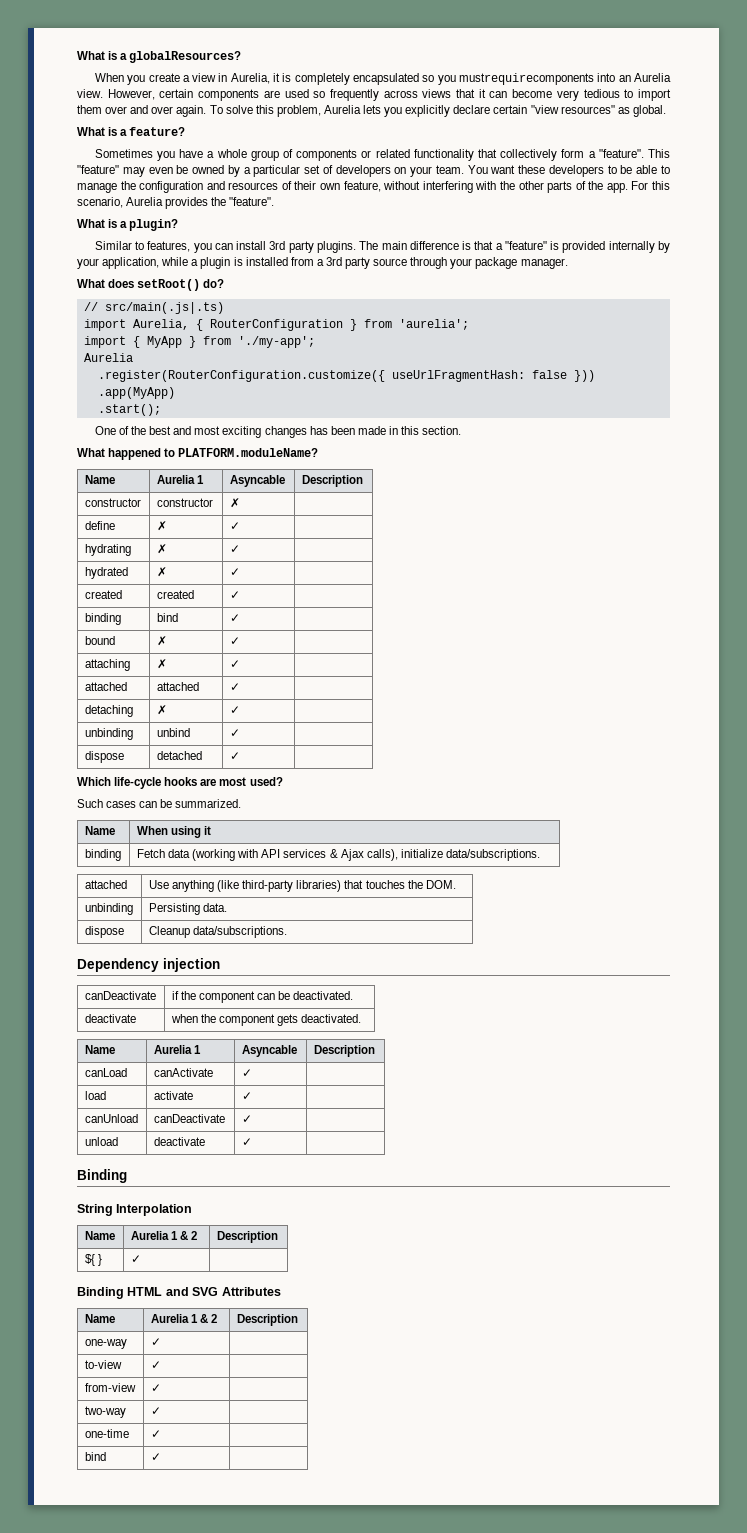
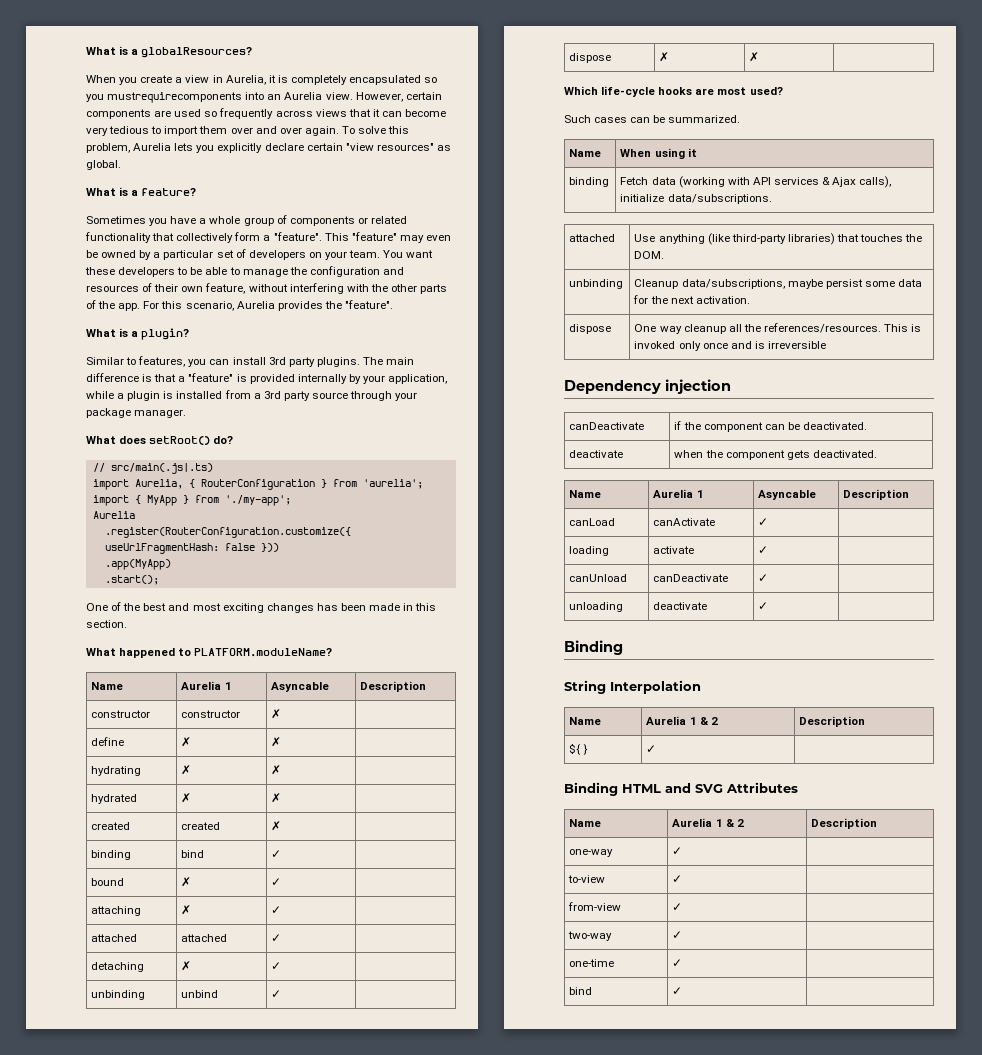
- define | ✗ | ✓ |
+ define | ✗ | ✗ |
- hydrating | ✗ | ✓ |
+ hydrating | ✗ | ✗ |
- hydrated | ✗ | ✓ |
+ hydrated | ✗ | ✗ |
- created | created | ✓ |
+ created | created | ✗ |
- dispose | detached | ✓ |
+ dispose | ✗ | ✗ |
- unbinding | Persisting data.
- dispose | Cleanup data/subscriptions.
+ unbinding | Cleanup data/subscriptions, maybe persist some data for the next activation.
+ dispose | One way cleanup all the references/resources. This is invoked only once and is irreversible
- load | activate | ✓ |
+ loading | activate | ✓ |
- unload | deactivate | ✓ |
+ unloading | deactivate | ✓ |

